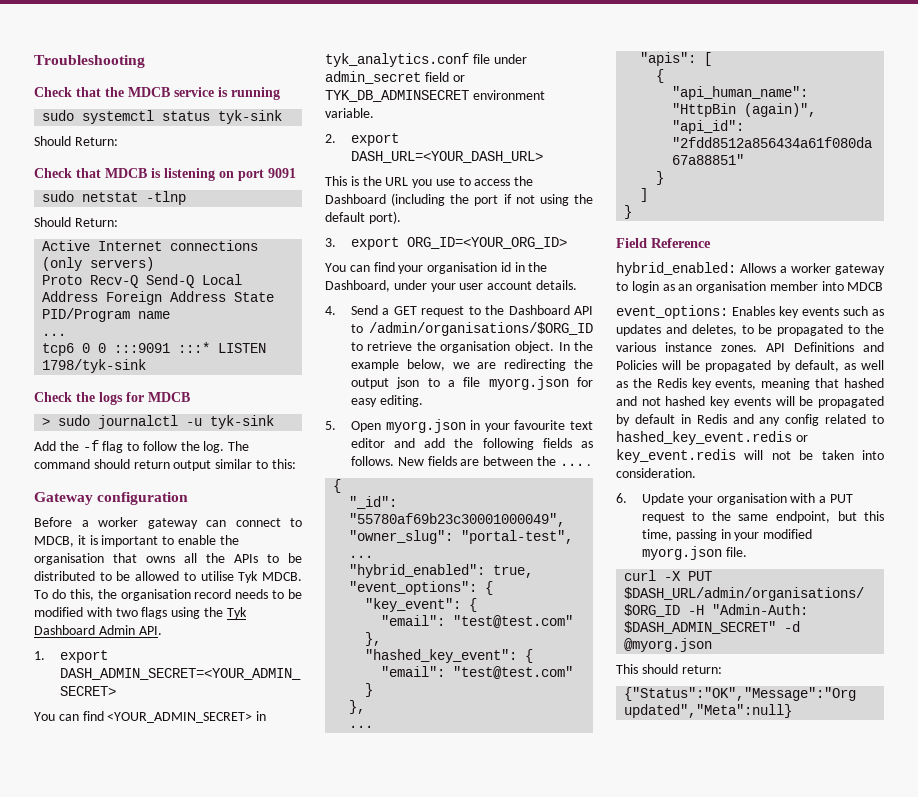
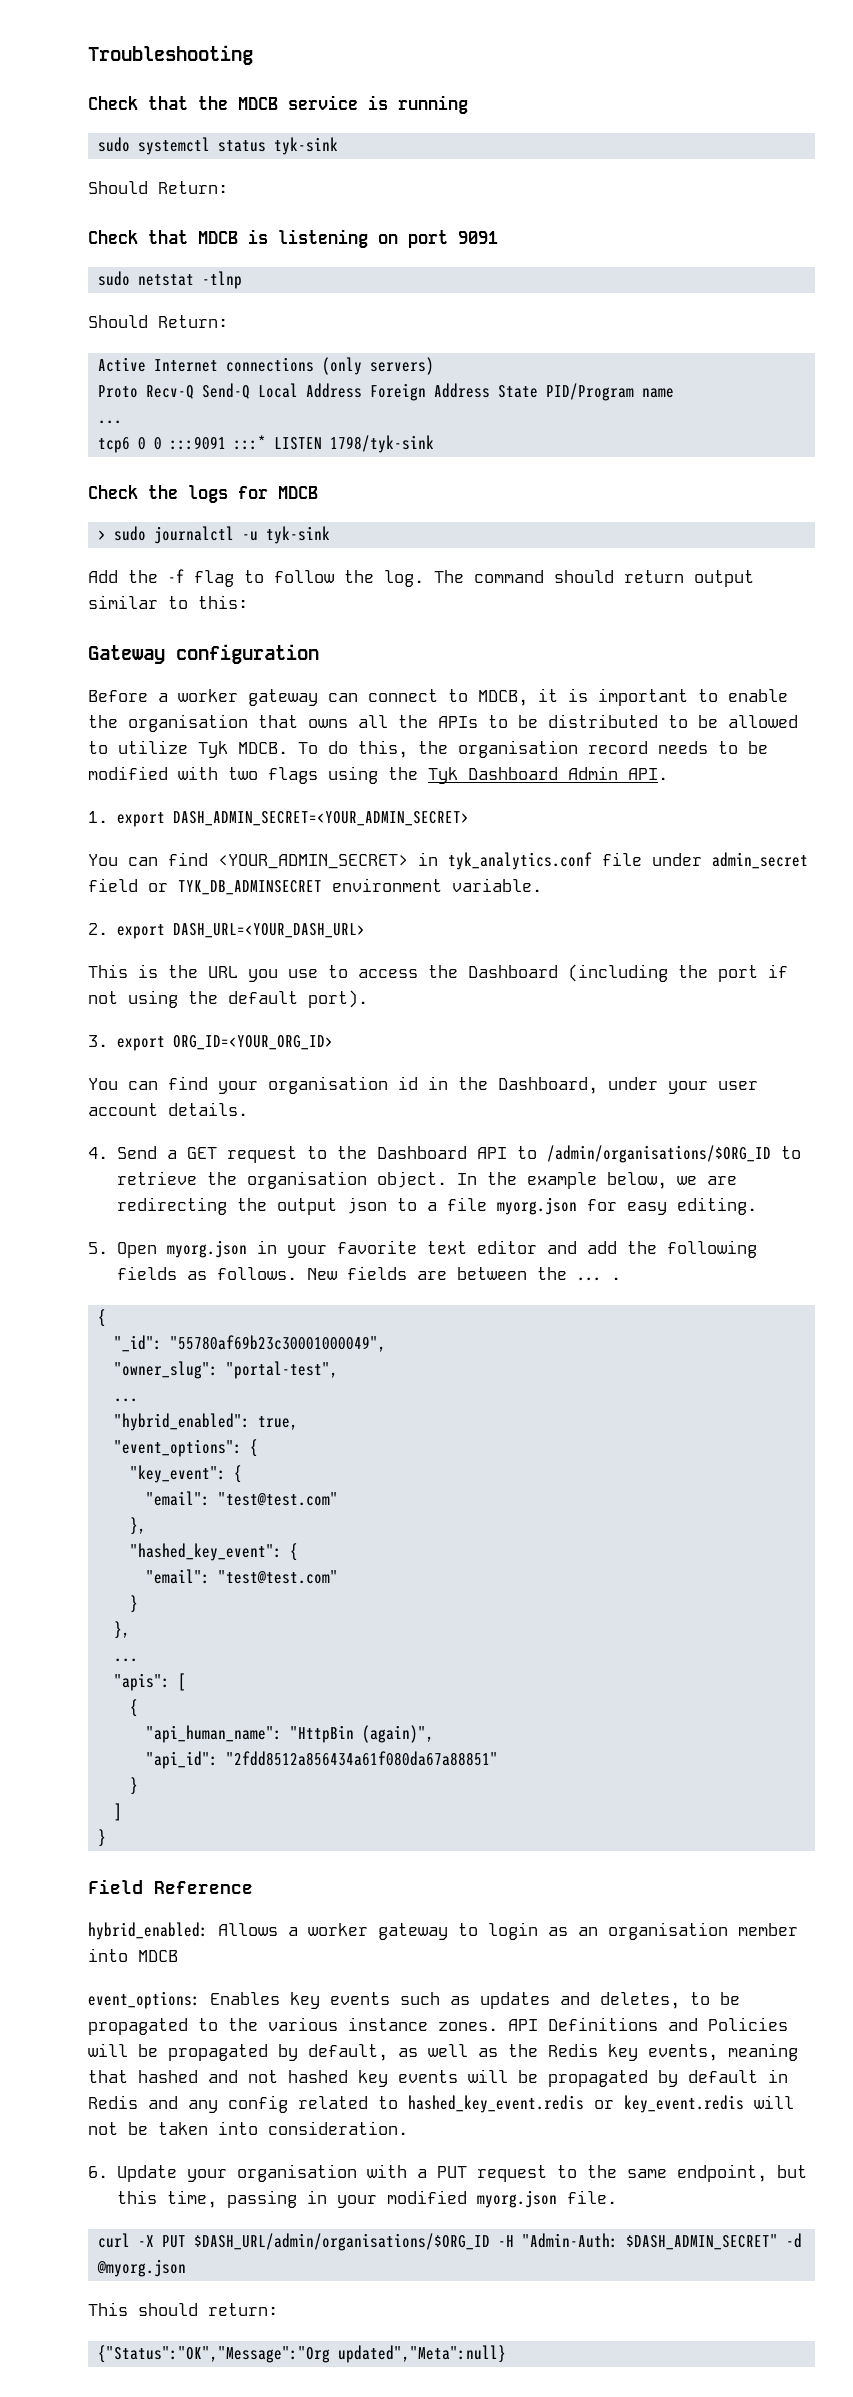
- Before a worker gateway can connect to MDCB, it is important to enable the organisation that owns all the APIs to be distributed to be allowed to utilise Tyk MDCB.
+ Before a worker gateway can connect to MDCB, it is important to enable the organisation that owns all the APIs to be distributed to be allowed to utilize Tyk MDCB.
- 5. Open myorg.json in your favourite text editor and add the following fields as follows.
+ 5. Open myorg.json in your favorite text editor and add the following fields as follows.

